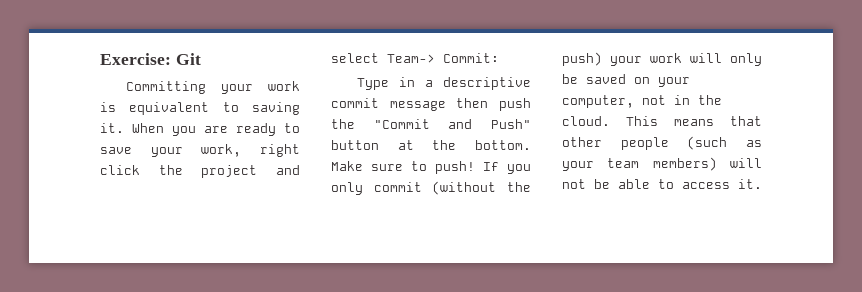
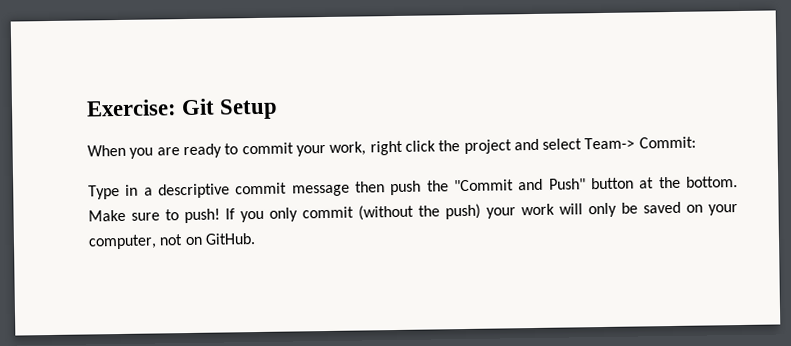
- Exercise: Git
- Committing your work is equivalent to saving it. When you are ready to save your work, right click the project and select Team-> Commit:
+ Exercise: Git Setup
+ When you are ready to commit your work, right click the project and select Team-> Commit:
- If you only commit (without the push) your work will only be saved on your computer, not in the cloud. This means that other people (such as your team members) will not be able to access it.
+ If you only commit (without the push) your work will only be saved on your computer, not on GitHub.

